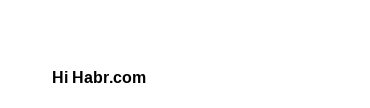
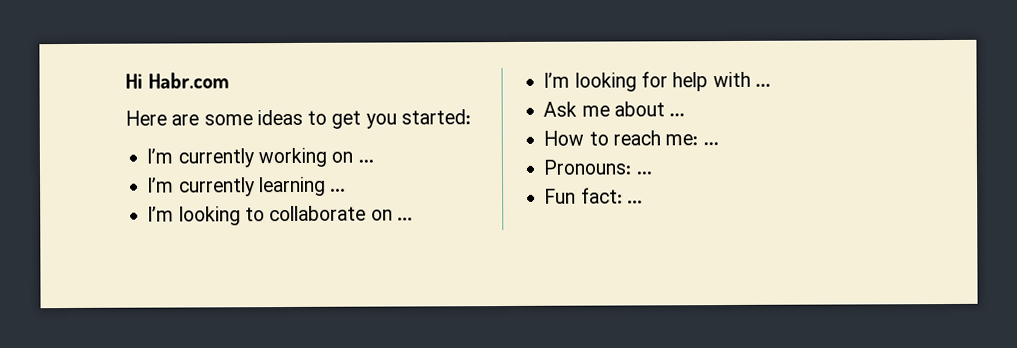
+ Here are some ideas to get you started:
+ I’m currently working on ...
+ I’m currently learning ...
+ I’m looking to collaborate on ...
+ I’m looking for help with ...
+ Ask me about ...
+ How to reach me: ...
+ Pronouns: ...
+ Fun fact: ...

